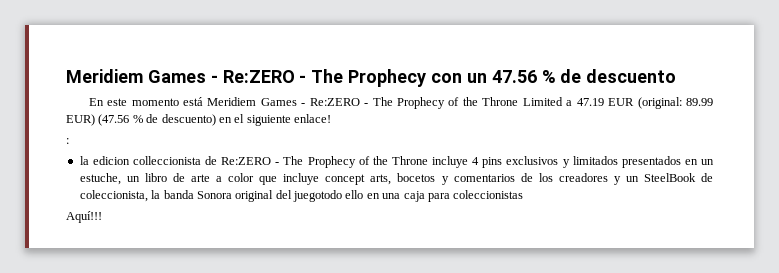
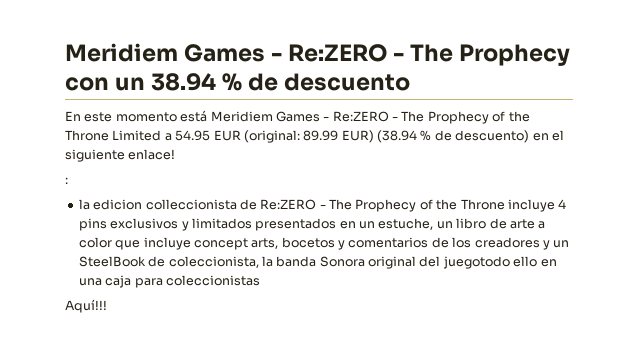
- Meridiem Games - Re:ZERO - The Prophecy con un 47.56 % de descuento
+ Meridiem Games - Re:ZERO - The Prophecy con un 38.94 % de descuento
- En este momento está Meridiem Games - Re:ZERO - The Prophecy of the Throne Limited a 47.19 EUR (original: 89.99 EUR) (47.56 % de descuento) en el siguiente enlace!
+ En este momento está Meridiem Games - Re:ZERO - The Prophecy of the Throne Limited a 54.95 EUR (original: 89.99 EUR) (38.94 % de descuento) en el siguiente enlace!

